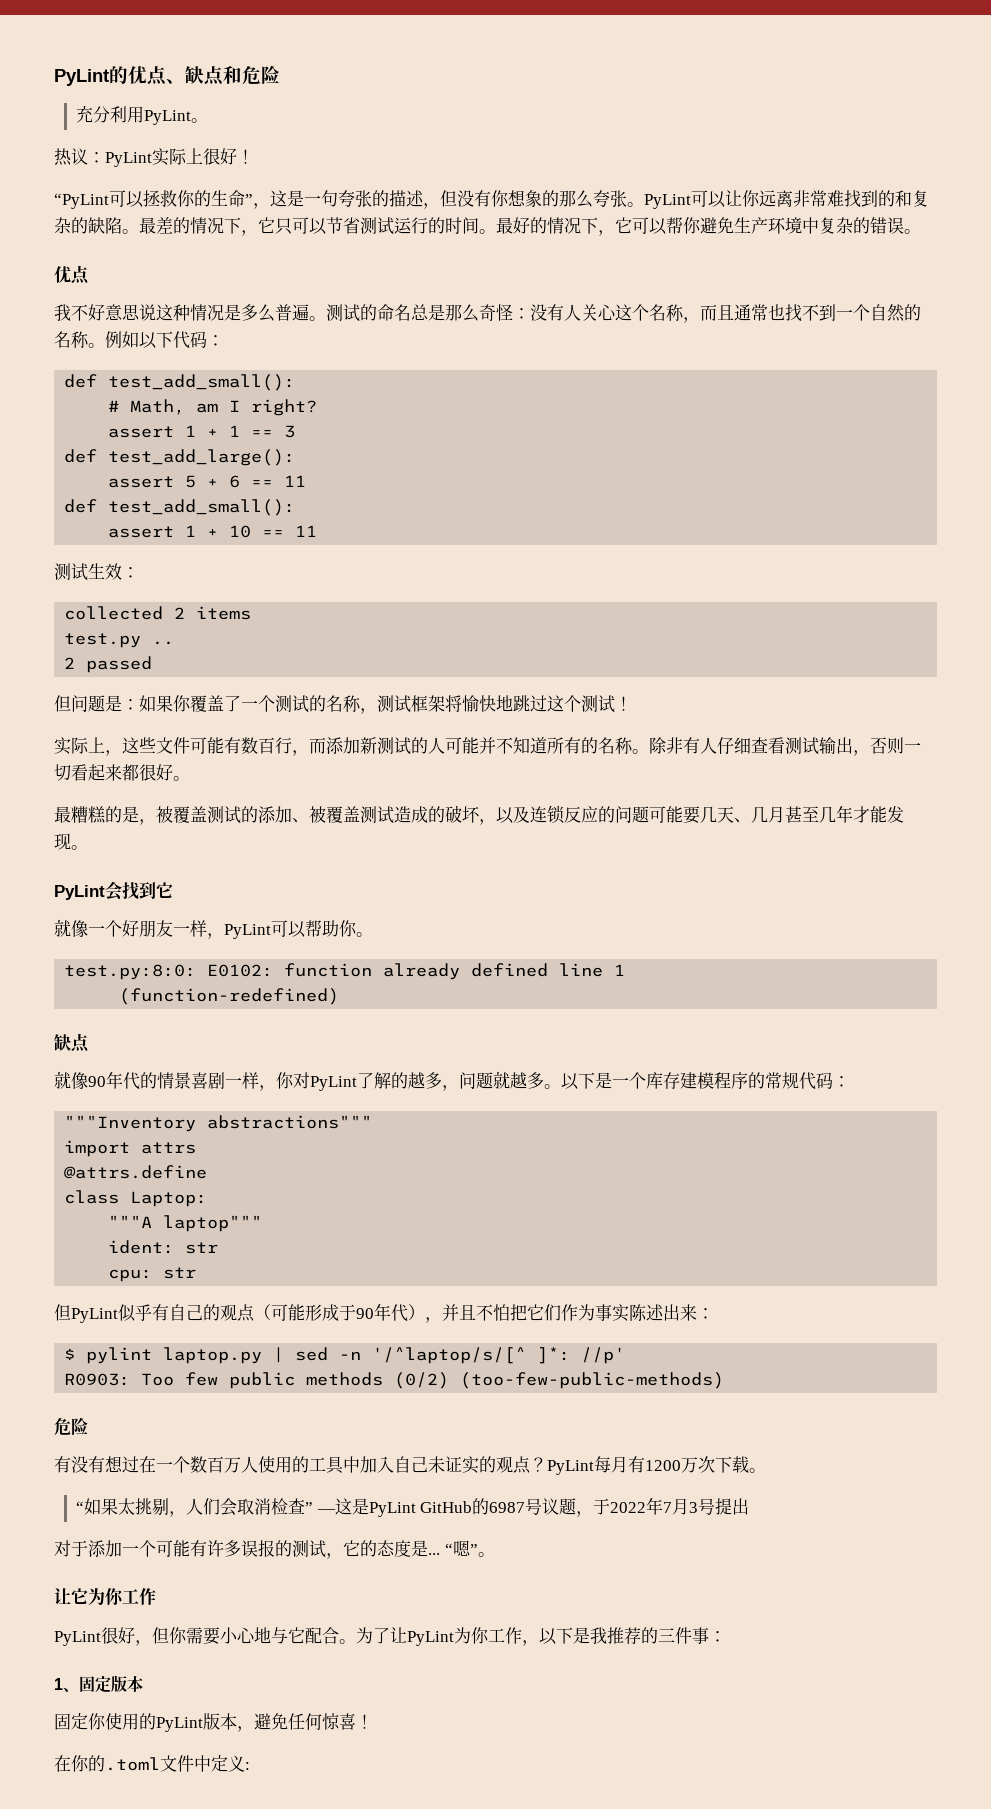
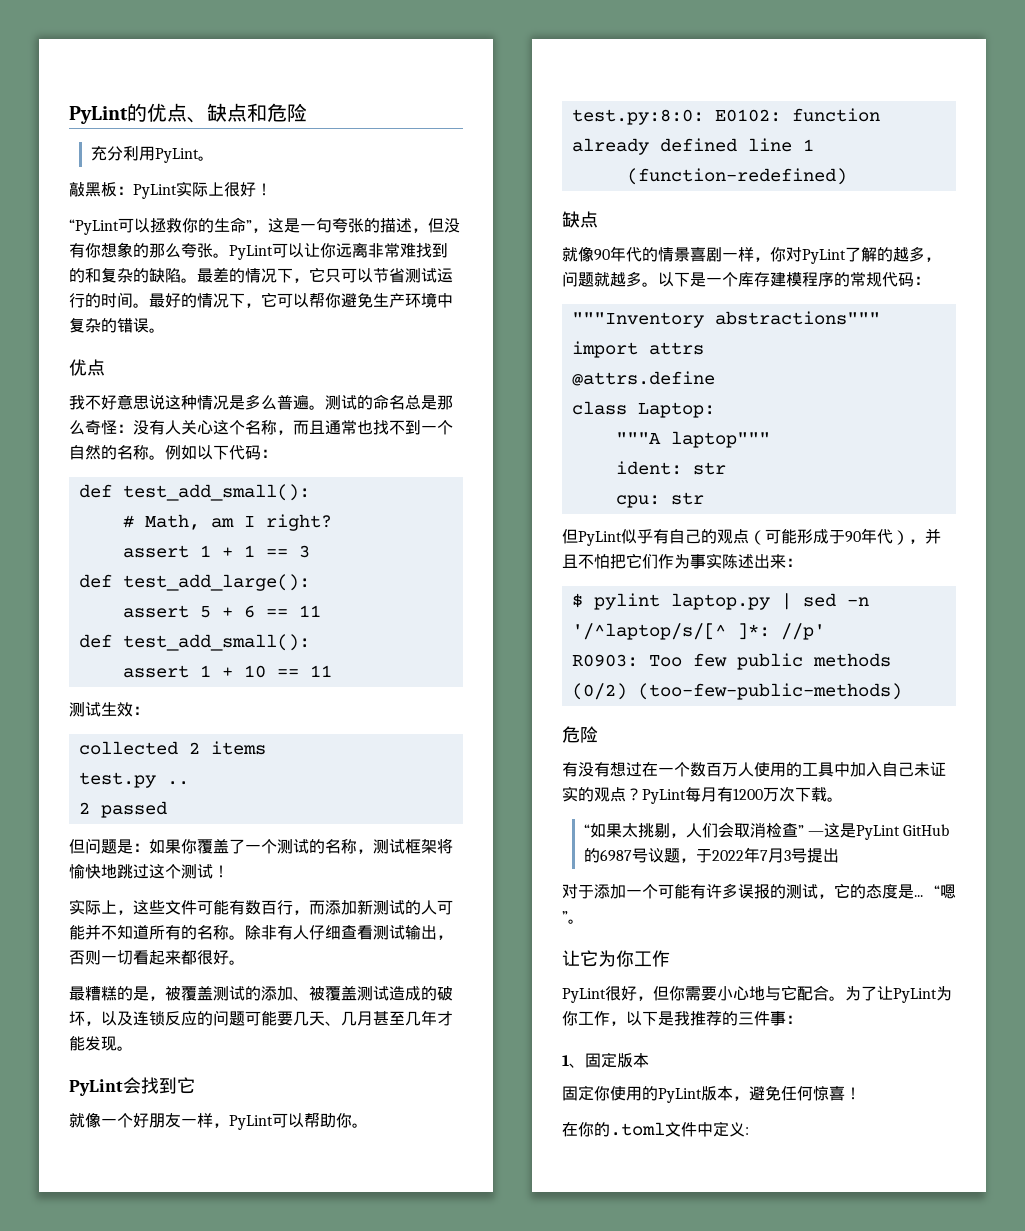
- 热议：PyLint实际上很好！
+ 敲黑板：PyLint实际上很好！

